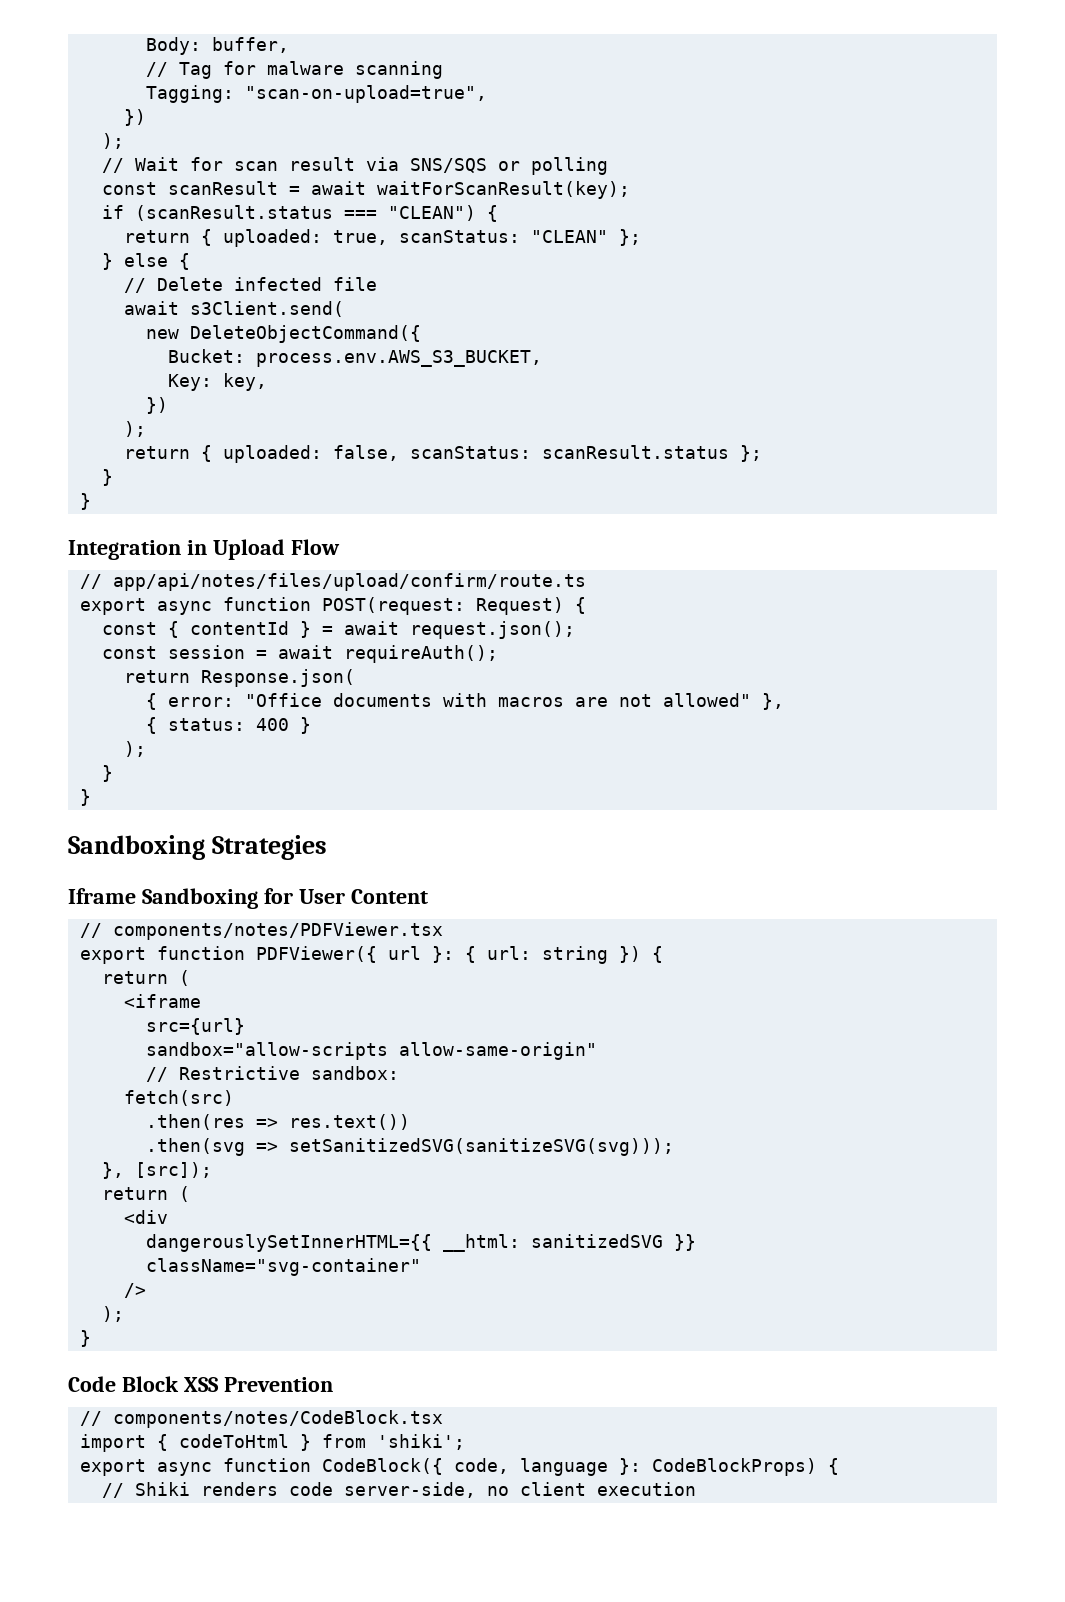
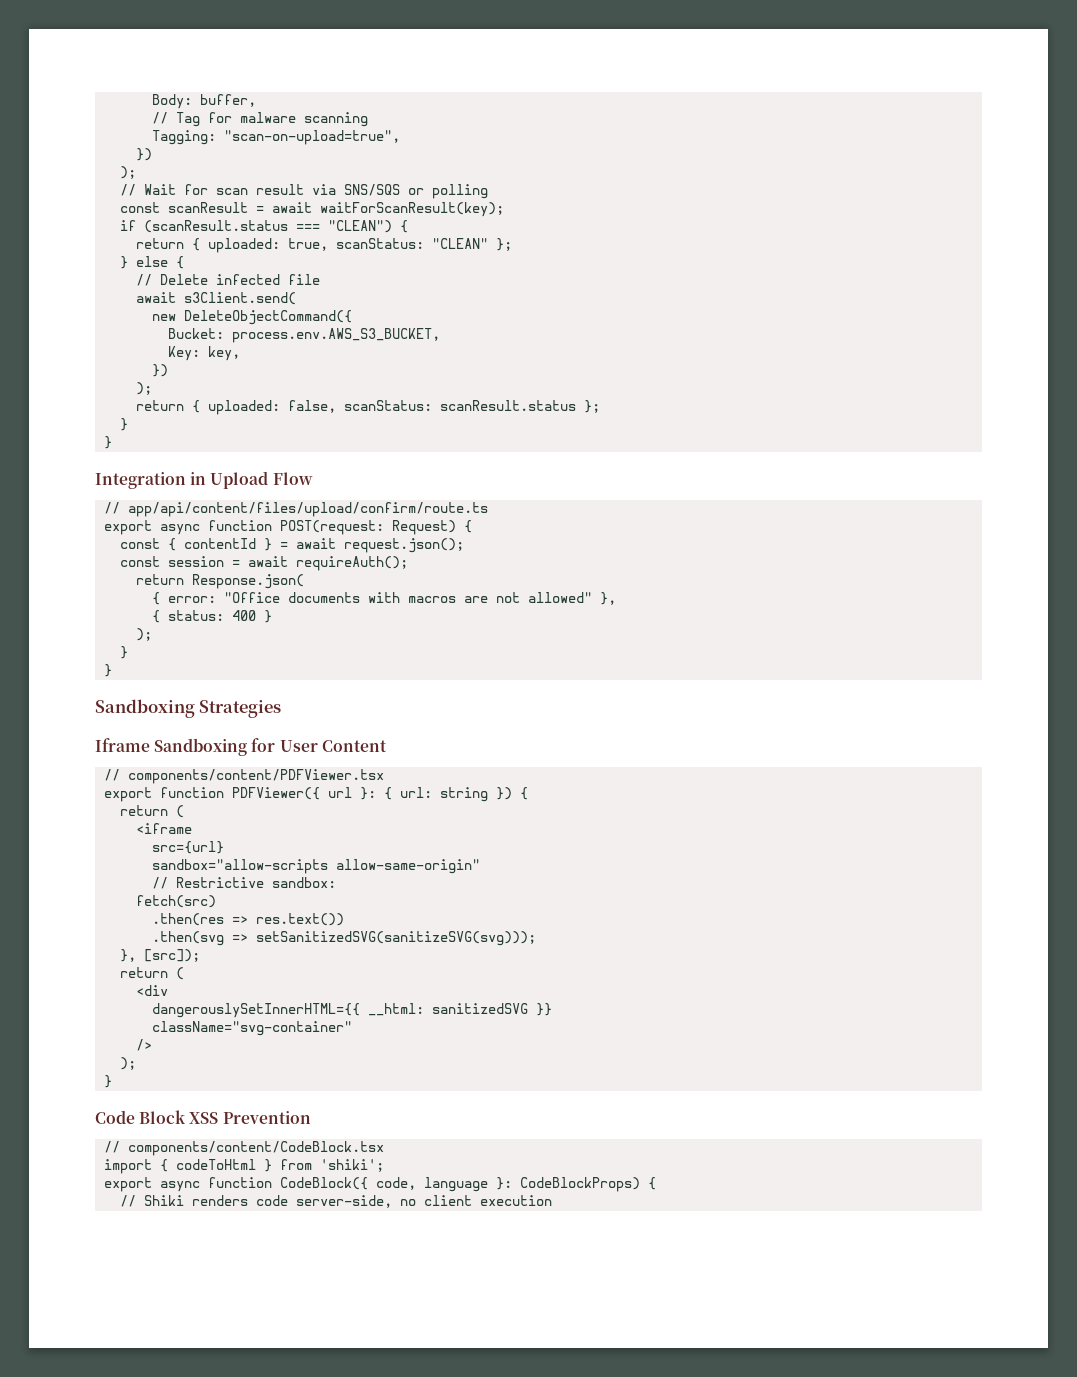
- // app/api/notes/files/upload/confirm/route.ts
+ // app/api/content/files/upload/confirm/route.ts
- // components/notes/PDFViewer.tsx
+ // components/content/PDFViewer.tsx
- // components/notes/CodeBlock.tsx
+ // components/content/CodeBlock.tsx

